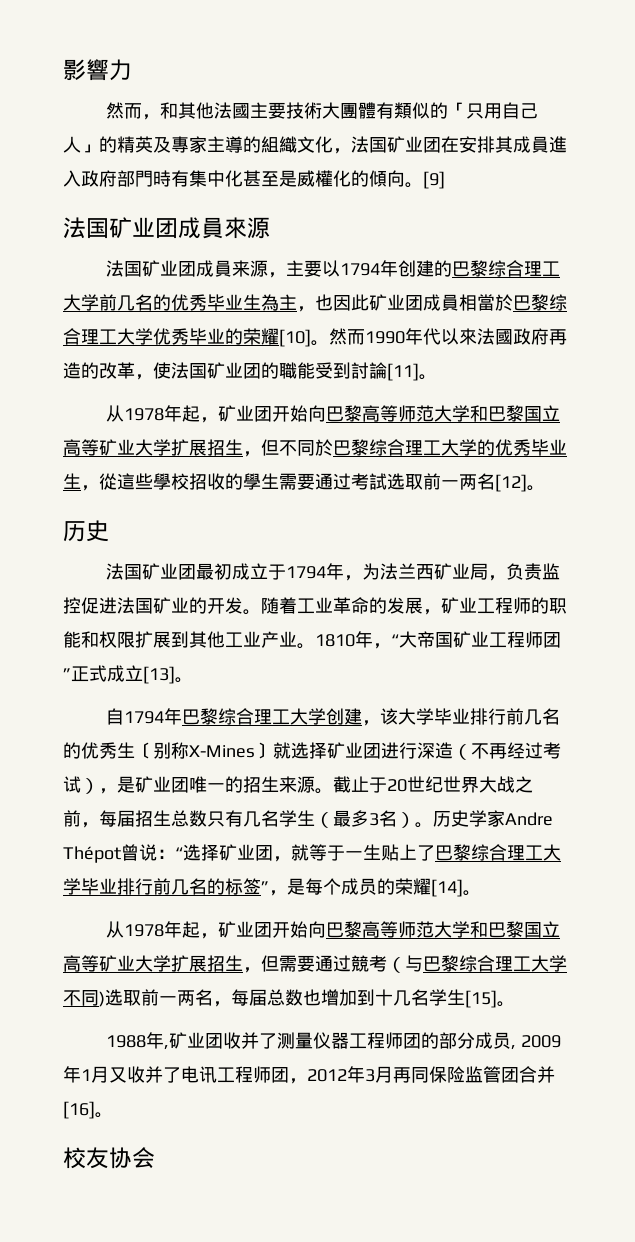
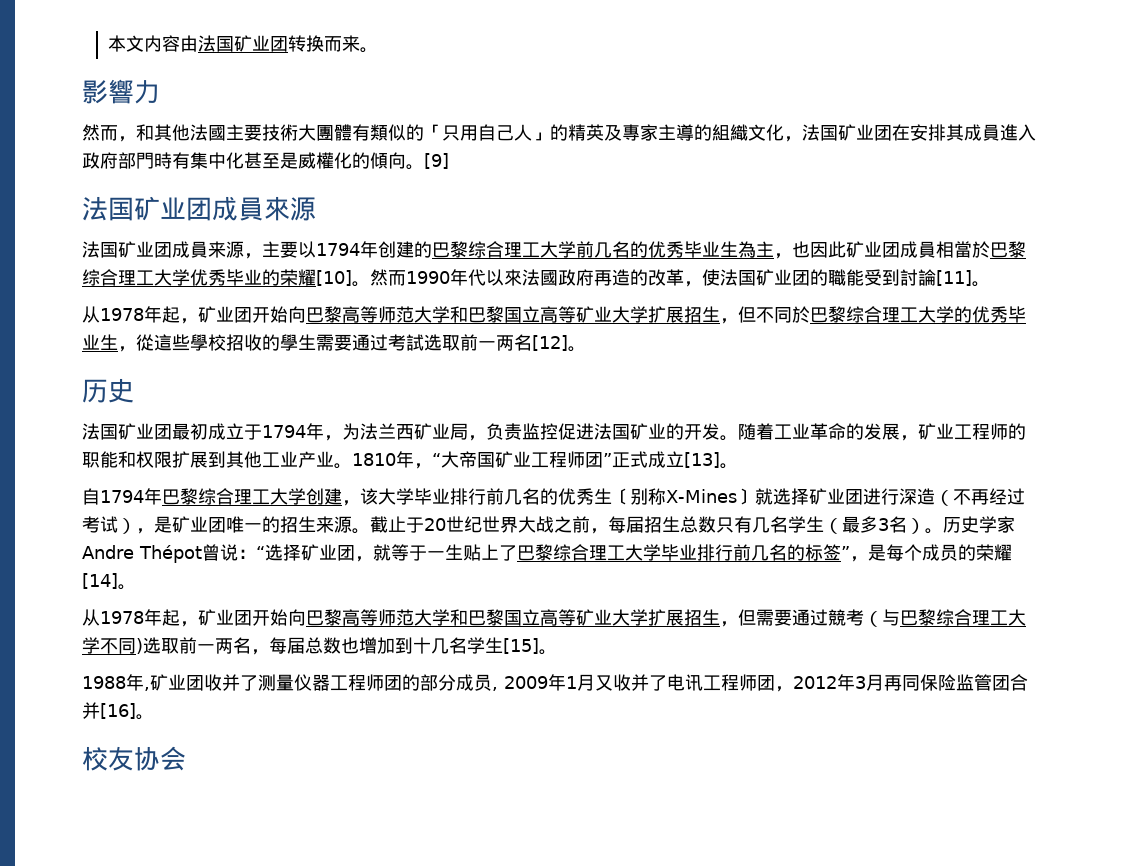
+ 本文内容由法国矿业团转换而来。

